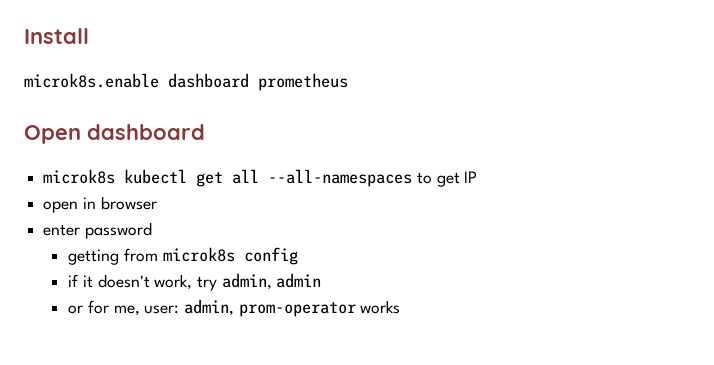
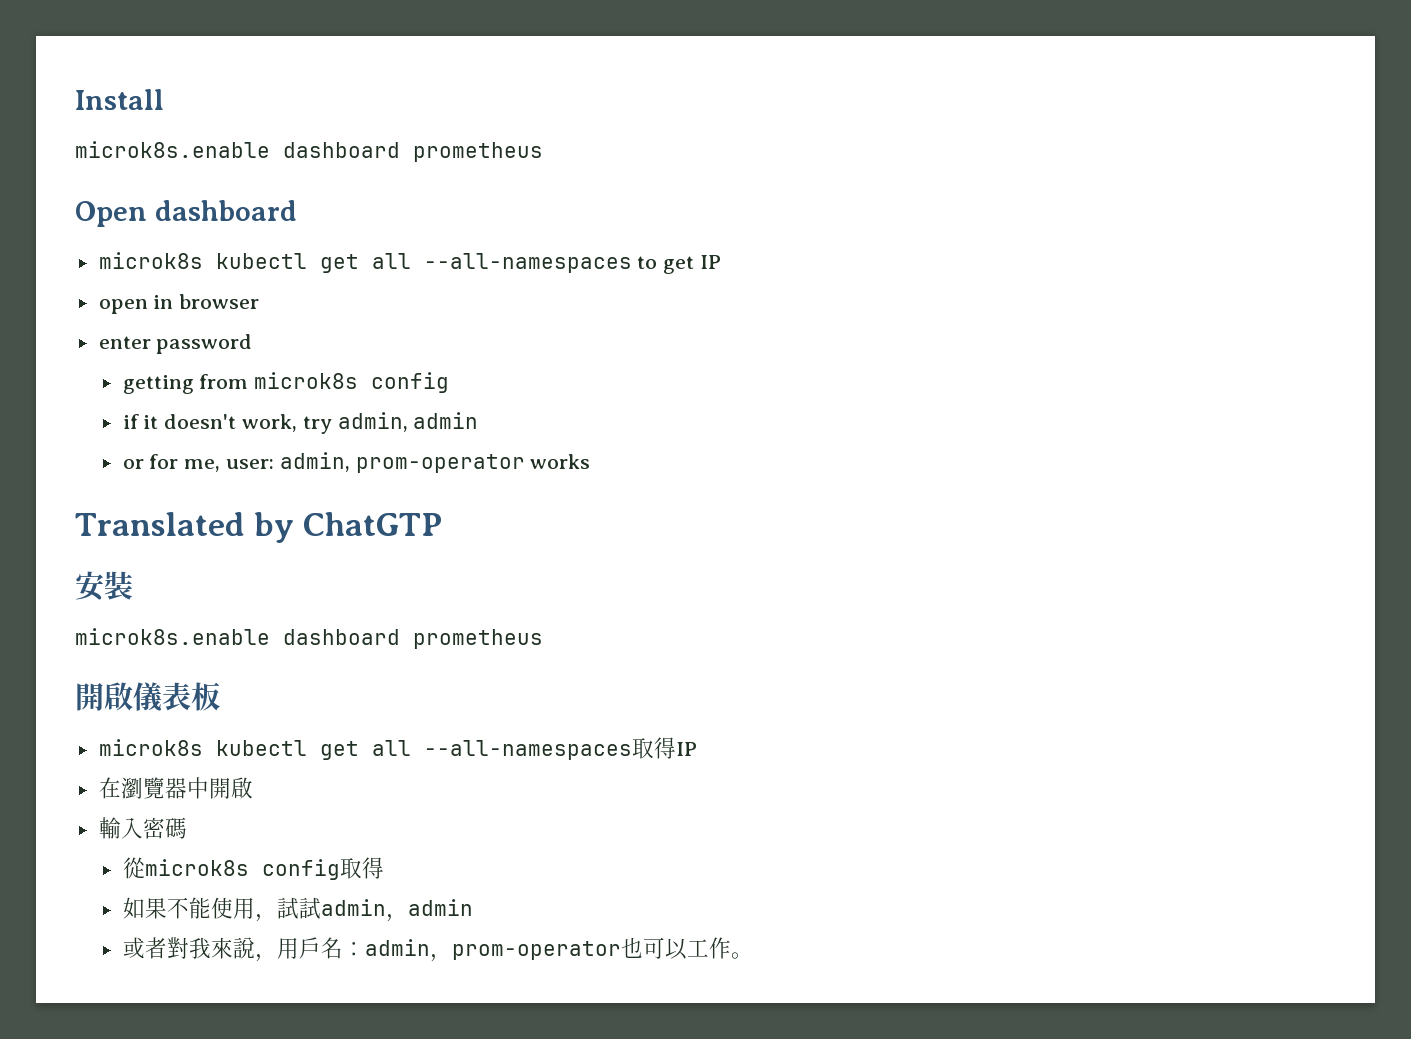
+ Translated by ChatGTP
+ 安裝
+ microk8s.enable dashboard prometheus
+ 開啟儀表板
+ microk8s kubectl get all --all-namespaces取得IP
+ 在瀏覽器中開啟
+ 輸入密碼
+ 從microk8s config取得
+ 如果不能使用，試試admin，admin
+ 或者對我來說，用戶名：admin，prom-operator也可以工作。

